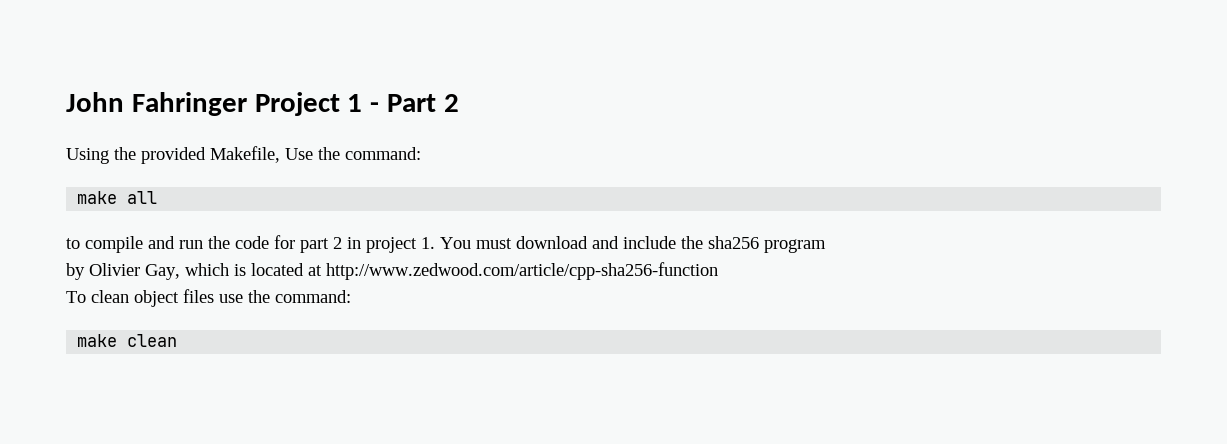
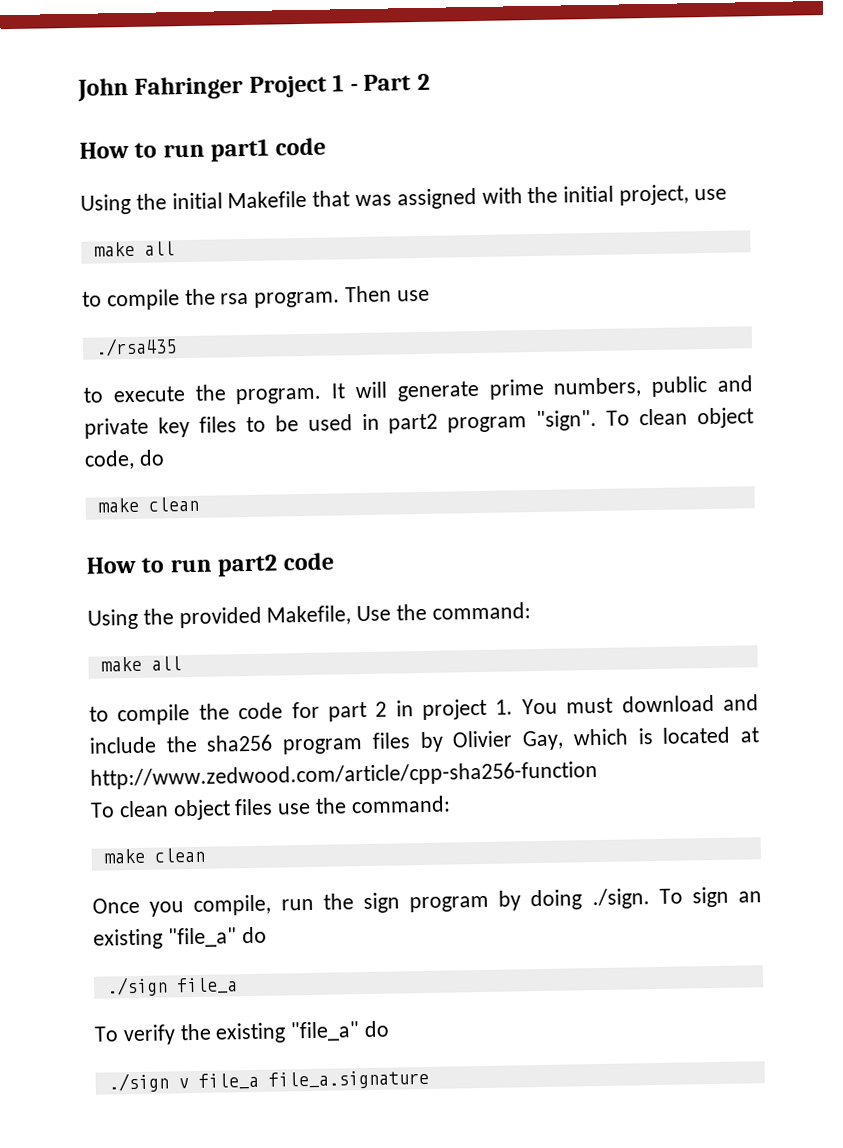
+ How to run part1 code
+ Using the initial Makefile that was assigned with the initial project, use
+ make all
+ to compile the rsa program. Then use
+ ./rsa435
+ to execute the program. It will generate prime numbers, public and private key files to be used in part2 program "sign". To clean object code, do
+ make clean
+ How to run part2 code
- to compile and run the code for part 2 in project 1. You must download and include the sha256 program
- by Olivier Gay, which is located at http://www.zedwood.com/article/cpp-sha256-function
+ to compile the code for part 2 in project 1. You must download and include the sha256 program files by Olivier Gay, which is located at http://www.zedwood.com/article/cpp-sha256-function
+ Once you compile, run the sign program by doing ./sign. To sign an existing "file_a" do
+ ./sign file_a
+ To verify the existing "file_a" do
+ ./sign v file_a file_a.signature

